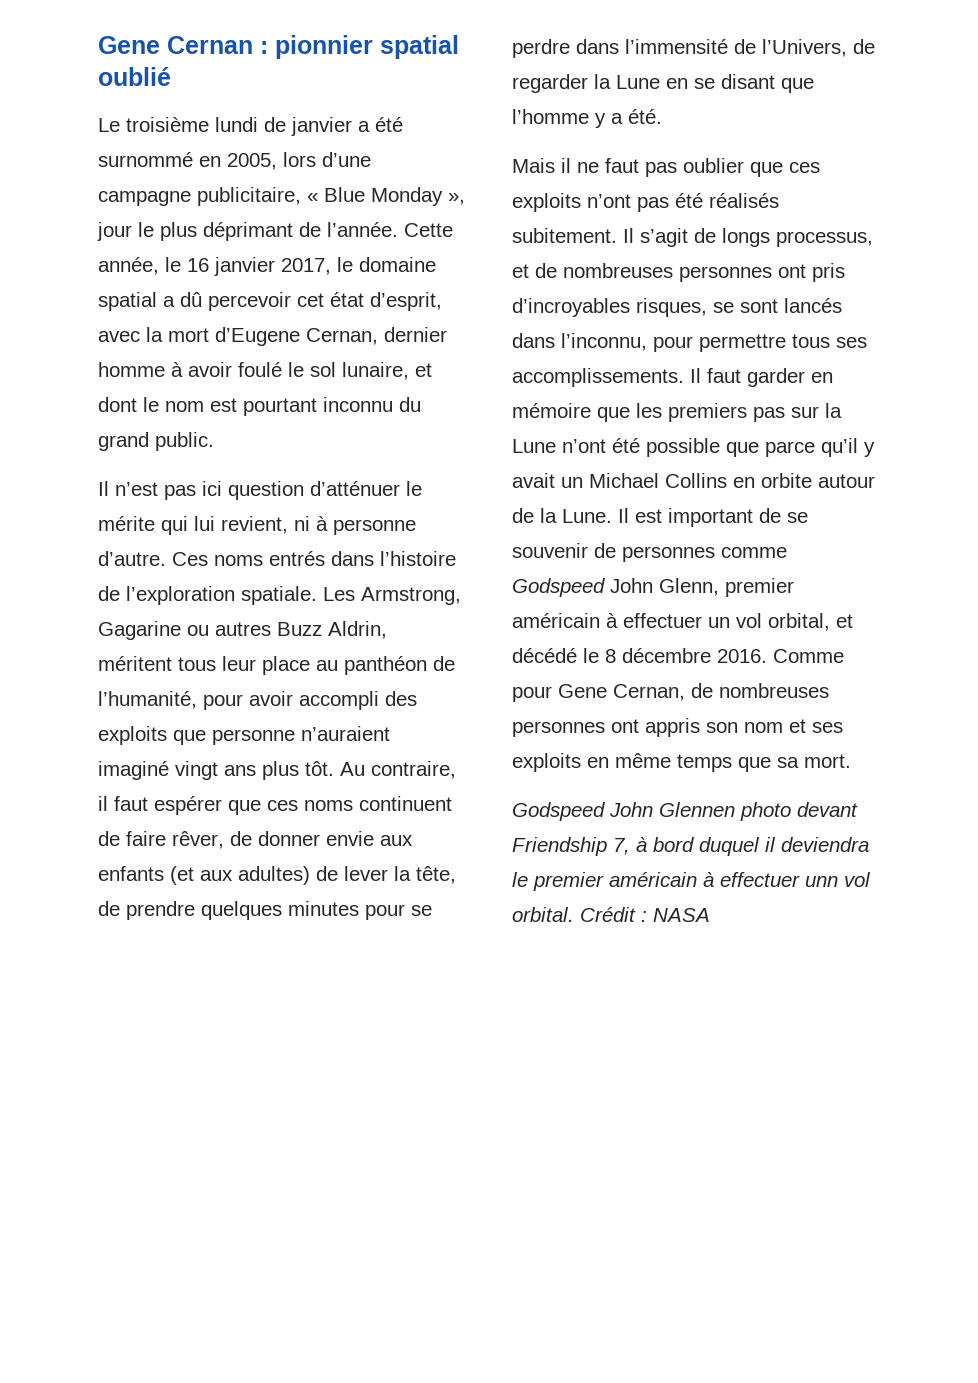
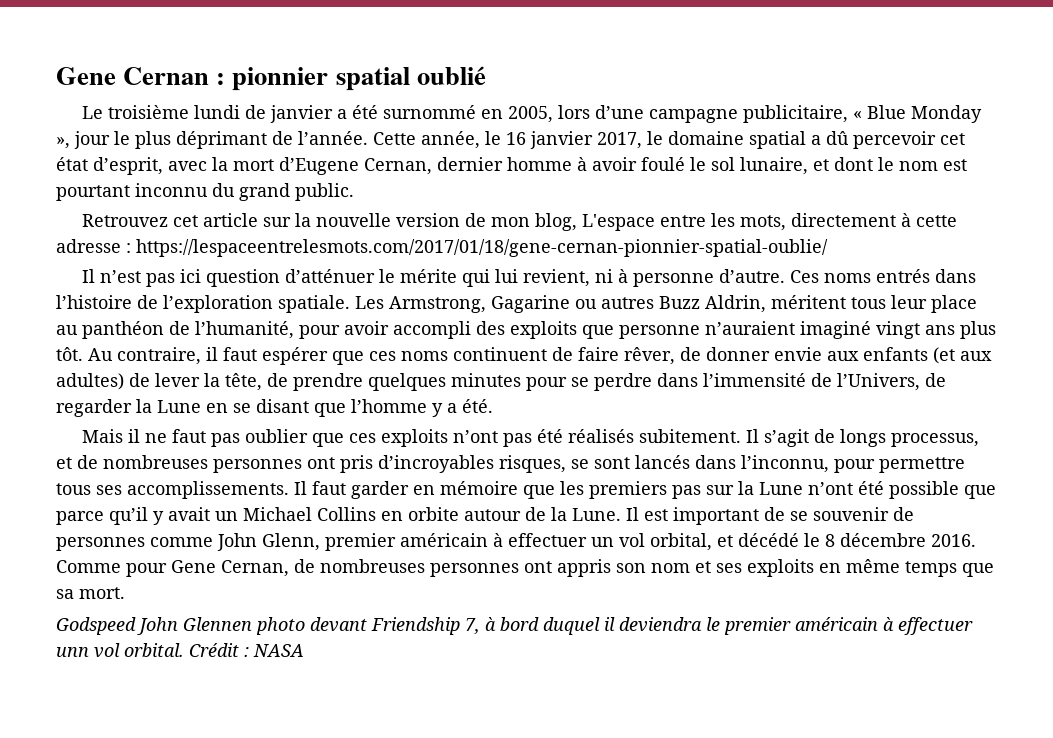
+ Retrouvez cet article sur la nouvelle version de mon blog, L'espace entre les mots, directement à cette adresse : https://lespaceentrelesmots.com/2017/01/18/gene-cernan-pionnier-spatial-oublie/
- Il est important de se souvenir de personnes comme Godspeed John Glenn, premier américain à effectuer un vol orbital, et décédé le 8 décembre 2016.
+ Il est important de se souvenir de personnes comme John Glenn, premier américain à effectuer un vol orbital, et décédé le 8 décembre 2016.

